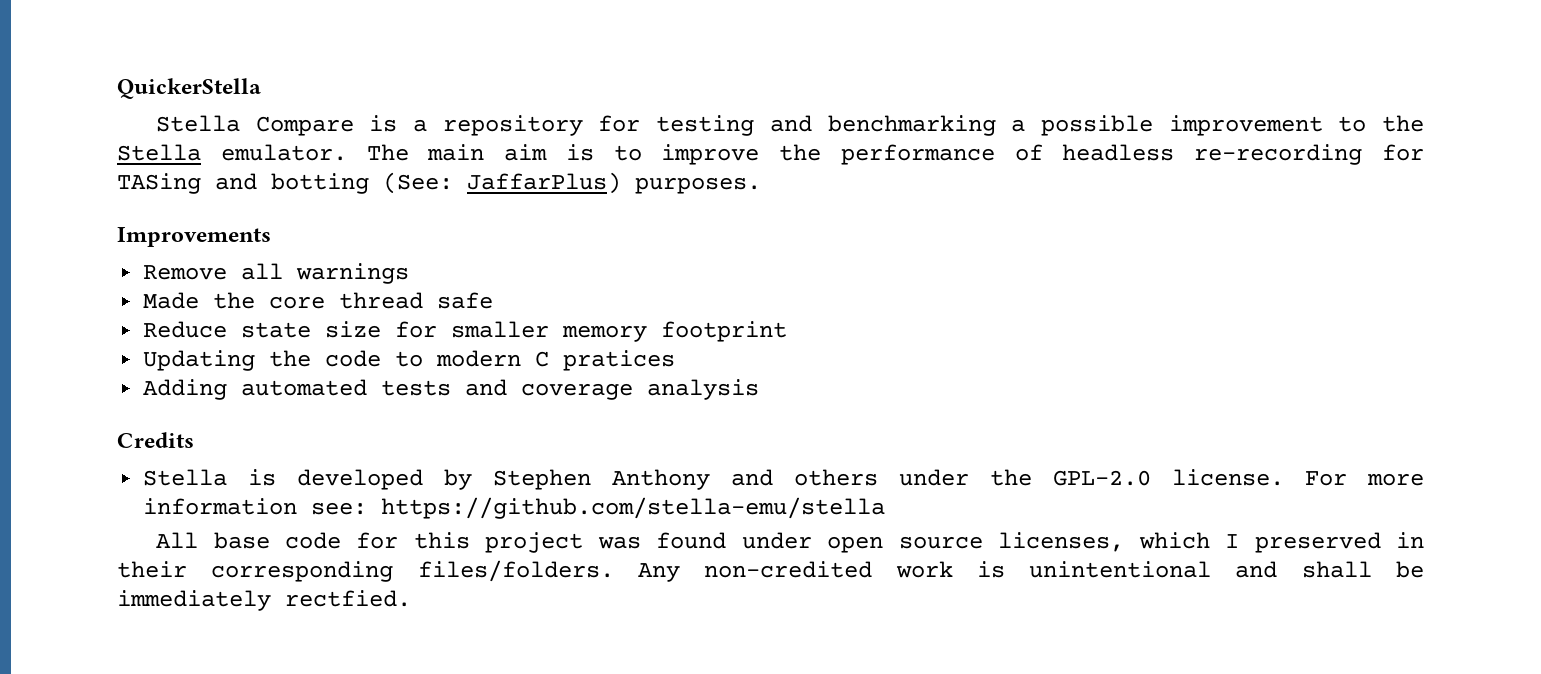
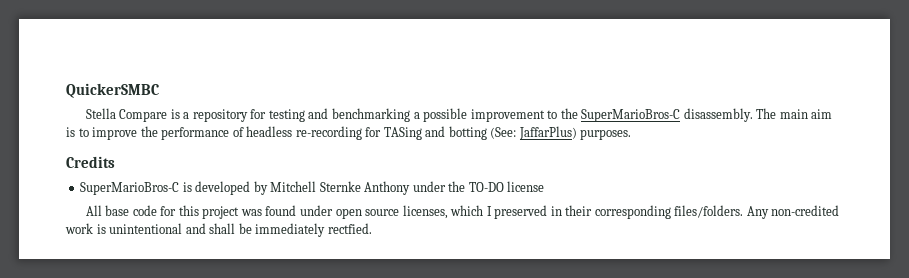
- QuickerStella
+ QuickerSMBC
- Stella Compare is a repository for testing and benchmarking a possible improvement to the Stella emulator.
+ Stella Compare is a repository for testing and benchmarking a possible improvement to the SuperMarioBros-C disassembly.
- Improvements
- Remove all warnings
- Made the core thread safe
- Reduce state size for smaller memory footprint
- Updating the code to modern C pratices
- Adding automated tests and coverage analysis
- Stella is developed by Stephen Anthony and others under the GPL-2.0 license. For more information see: https://github.com/stella-emu/stella
+ SuperMarioBros-C is developed by Mitchell Sternke Anthony under the TO-DO license

